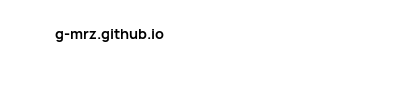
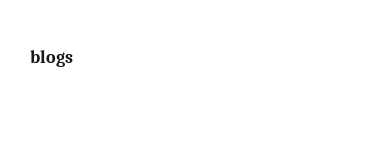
- g-mrz.github.io
+ blogs

